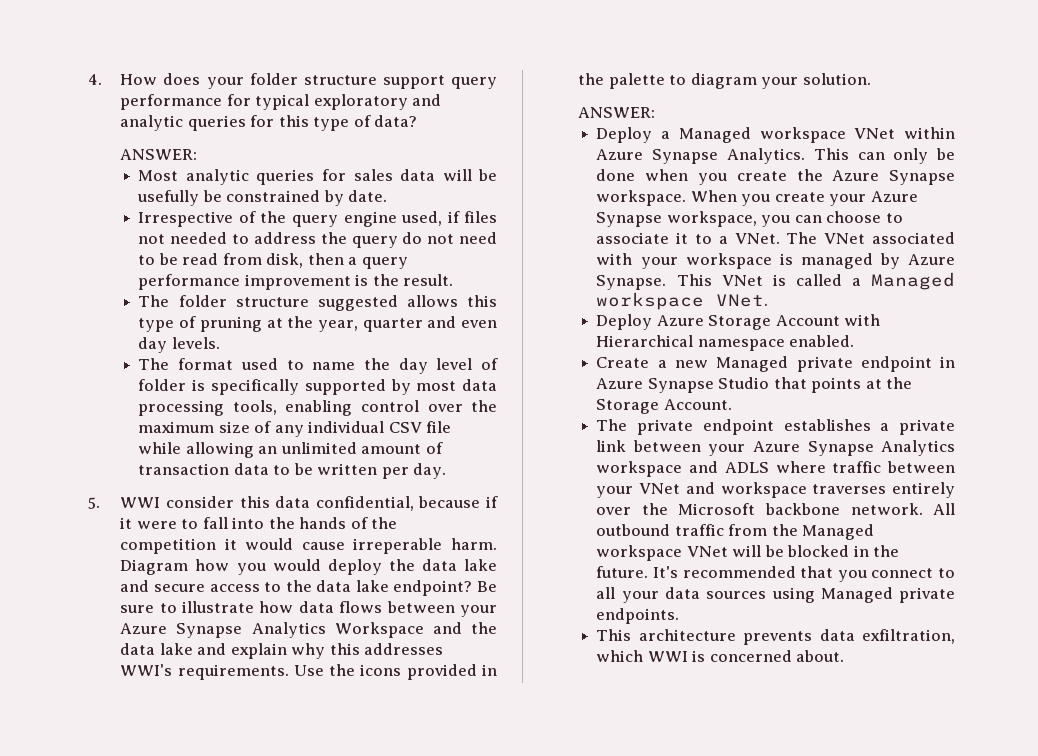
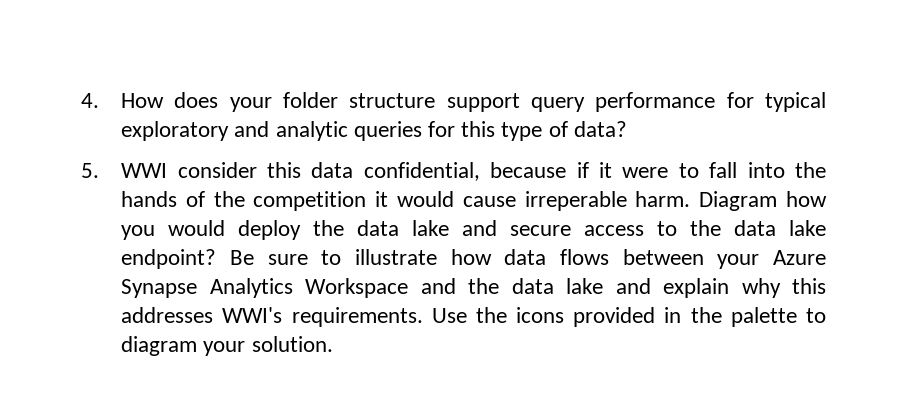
  4. How does your folder structure support query performance for typical exploratory and analytic queries for this type of data?
- ANSWER:
- Most analytic queries for sales data will be usefully be constrained by date.
- Irrespective of the query engine used, if files not needed to address the query do not need to be read from disk, then a query performance improvement is the result.
- The folder structure suggested allows this type of pruning at the year, quarter and even day levels.
- The format used to name the day level of folder is specifically supported by most data processing tools, enabling control over the maximum size of any individual CSV file while allowing an unlimited amount of transaction data to be written per day.
  Use the icons provided in the palette to diagram your solution.
- ANSWER:
- Deploy a Managed workspace VNet within Azure Synapse Analytics. This can only be done when you create the Azure Synapse workspace. When you create your Azure Synapse workspace, you can choose to associate it to a VNet. The VNet associated with your workspace is managed by Azure Synapse. This VNet is called a Managed workspace VNet.
- Deploy Azure Storage Account with Hierarchical namespace enabled.
- Create a new Managed private endpoint in Azure Synapse Studio that points at the Storage Account.
- The private endpoint establishes a private link between your Azure Synapse Analytics workspace and ADLS where traffic between your VNet and workspace traverses entirely over the Microsoft backbone network. All outbound traffic from the Managed workspace VNet will be blocked in the future. It's recommended that you connect to all your data sources using Managed private endpoints.
- This architecture prevents data exfiltration, which WWI is concerned about.

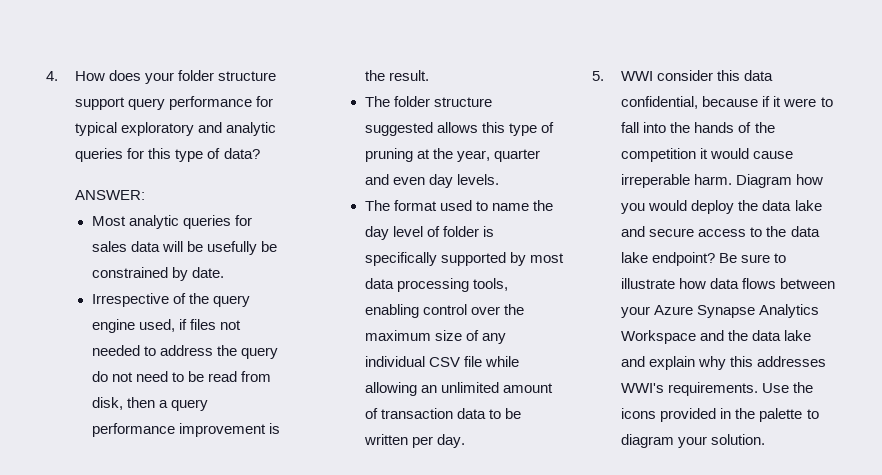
+ ANSWER:
+ Most analytic queries for sales data will be usefully be constrained by date.
+ Irrespective of the query engine used, if files not needed to address the query do not need to be read from disk, then a query performance improvement is the result.
+ The folder structure suggested allows this type of pruning at the year, quarter and even day levels.
+ The format used to name the day level of folder is specifically supported by most data processing tools, enabling control over the maximum size of any individual CSV file while allowing an unlimited amount of transaction data to be written per day.

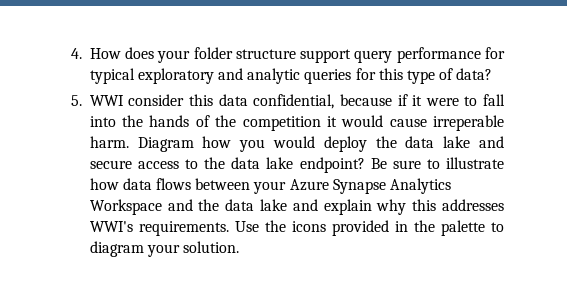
- ANSWER:
- Most analytic queries for sales data will be usefully be constrained by date.
- Irrespective of the query engine used, if files not needed to address the query do not need to be read from disk, then a query performance improvement is the result.
- The folder structure suggested allows this type of pruning at the year, quarter and even day levels.
- The format used to name the day level of folder is specifically supported by most data processing tools, enabling control over the maximum size of any individual CSV file while allowing an unlimited amount of transaction data to be written per day.

